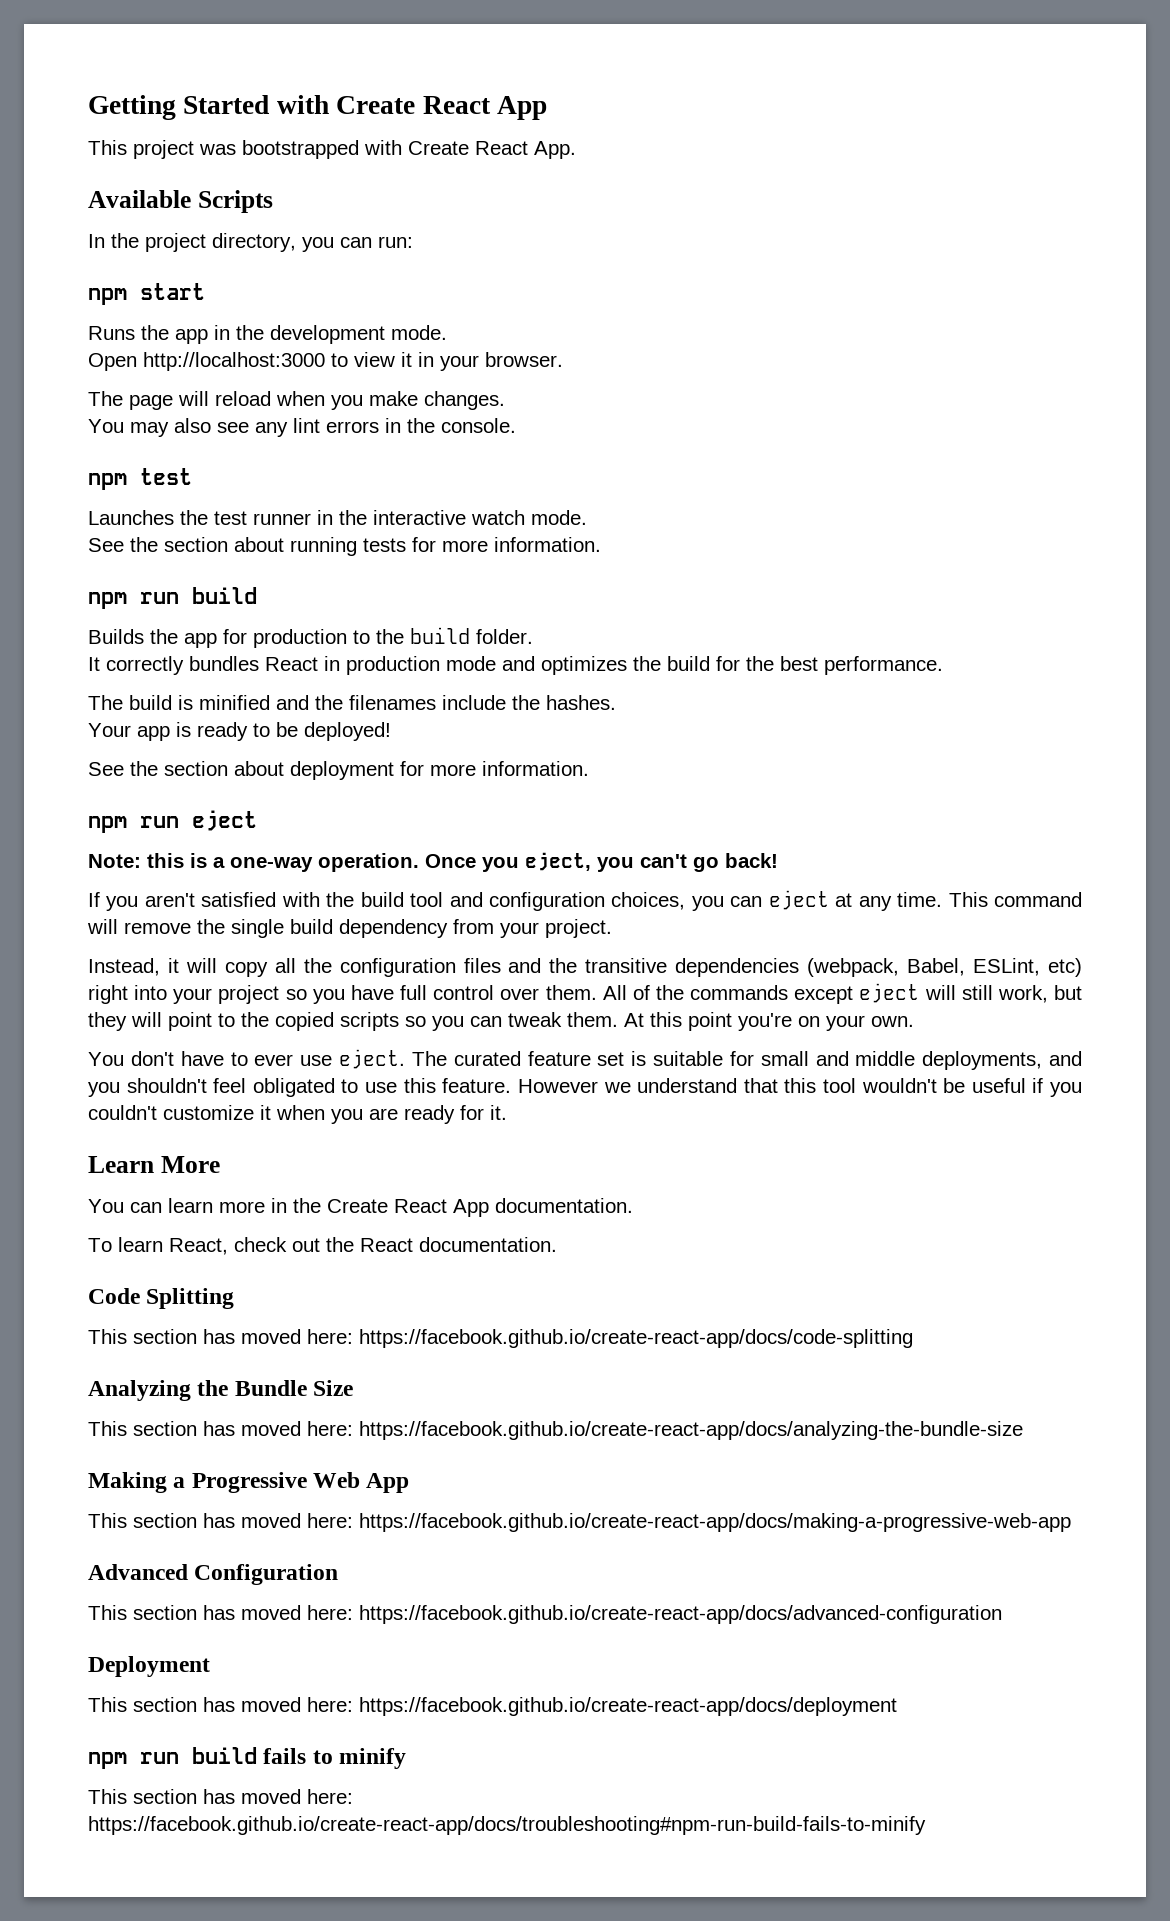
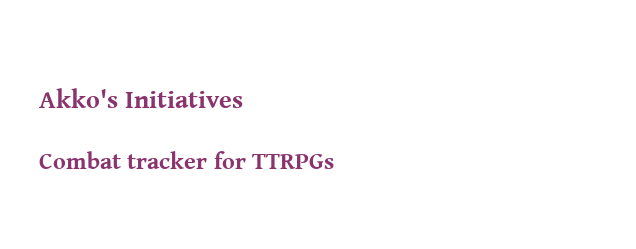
- Getting Started with Create React App
- This project was bootstrapped with Create React App.
- Available Scripts
- In the project directory, you can run:
- npm start
- Runs the app in the development mode.
- Open http://localhost:3000 to view it in your browser.
- The page will reload when you make changes.
- You may also see any lint errors in the console.
- npm test
- Launches the test runner in the interactive watch mode.
- See the section about running tests for more information.
- npm run build
- Builds the app for production to the build folder.
- It correctly bundles React in production mode and optimizes the build for the best performance.
- The build is minified and the filenames include the hashes.
- Your app is ready to be deployed!
- See the section about deployment for more information.
- npm run eject
- Note: this is a one-way operation. Once you eject, you can't go back!
- If you aren't satisfied with the build tool and configuration choices, you can eject at any time. This command will remove the single build dependency from your project.
- Instead, it will copy all the configuration files and the transitive dependencies (webpack, Babel, ESLint, etc) right into your project so you have full control over them. All of the commands except eject will still work, but they will point to the copied scripts so you can tweak them. At this point you're on your own.
- You don't have to ever use eject. The curated feature set is suitable for small and middle deployments, and you shouldn't feel obligated to use this feature. However we understand that this tool wouldn't be useful if you couldn't customize it when you are ready for it.
- Learn More
- You can learn more in the Create React App documentation.
- To learn React, check out the React documentation.
- Code Splitting
- This section has moved here: https://facebook.github.io/create-react-app/docs/code-splitting
- Analyzing the Bundle Size
- This section has moved here: https://facebook.github.io/create-react-app/docs/analyzing-the-bundle-size
- Making a Progressive Web App
- This section has moved here: https://facebook.github.io/create-react-app/docs/making-a-progressive-web-app
- Advanced Configuration
- This section has moved here: https://facebook.github.io/create-react-app/docs/advanced-configuration
- Deployment
- This section has moved here: https://facebook.github.io/create-react-app/docs/deployment
- npm run build fails to minify
- This section has moved here: https://facebook.github.io/create-react-app/docs/troubleshooting#npm-run-build-fails-to-minify
+ Akko's Initiatives
+ Combat tracker for TTRPGs

